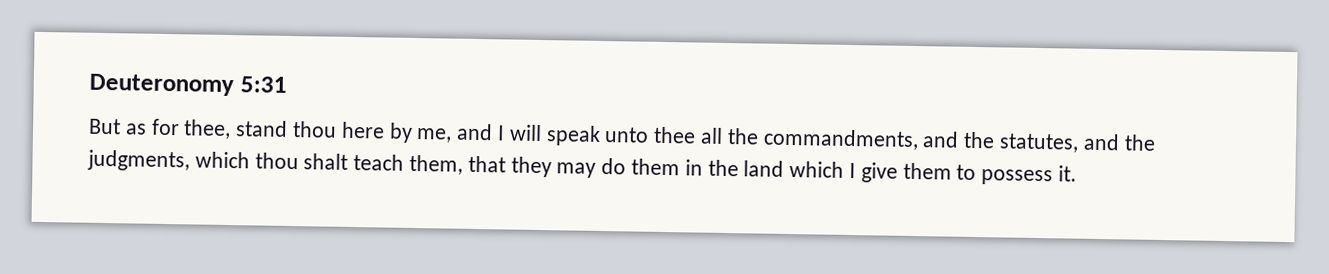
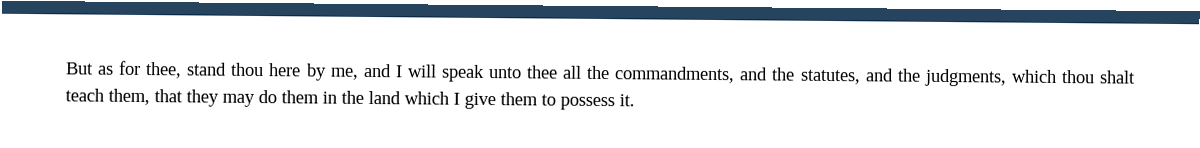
- Deuteronomy 5:31

